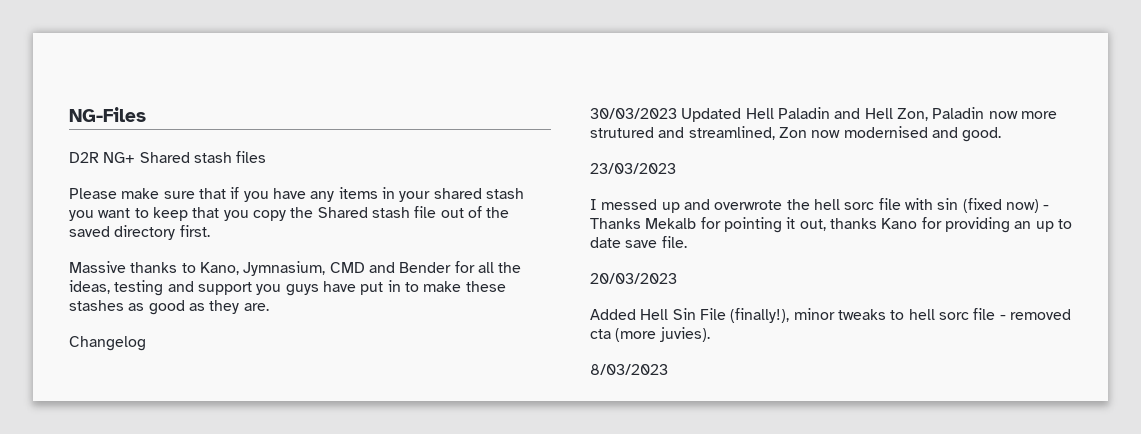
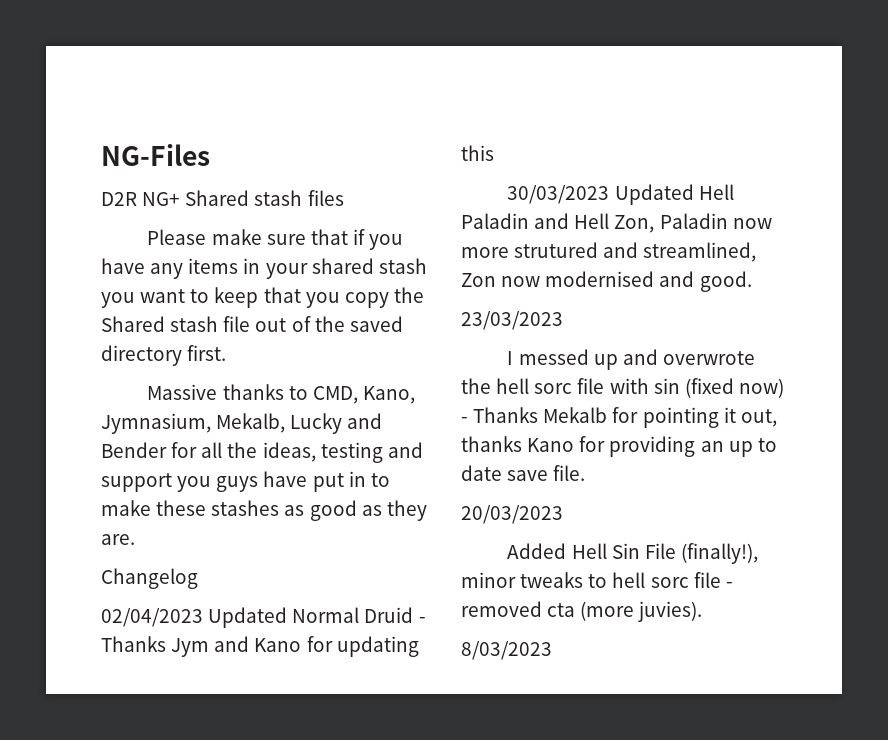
- Massive thanks to Kano, Jymnasium, CMD and Bender for all the ideas, testing and support you guys have put in to make these stashes as good as they are.
+ Massive thanks to CMD, Kano, Jymnasium, Mekalb, Lucky and Bender for all the ideas, testing and support you guys have put in to make these stashes as good as they are.
+ 02/04/2023 Updated Normal Druid - Thanks Jym and Kano for updating this

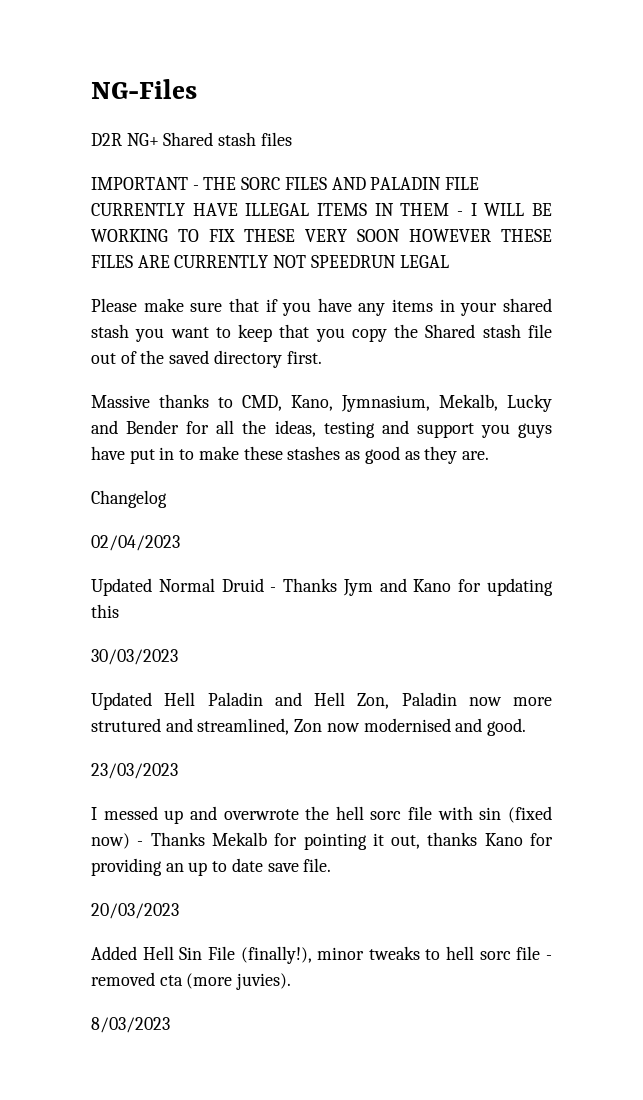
+ IMPORTANT - THE SORC FILES AND PALADIN FILE CURRENTLY HAVE ILLEGAL ITEMS IN THEM - I WILL BE WORKING TO FIX THESE VERY SOON HOWEVER THESE FILES ARE CURRENTLY NOT SPEEDRUN LEGAL
- 02/04/2023 Updated Normal Druid - Thanks Jym and Kano for updating this
+ 02/04/2023
+ Updated Normal Druid - Thanks Jym and Kano for updating this
- 30/03/2023 Updated Hell Paladin and Hell Zon, Paladin now more strutured and streamlined, Zon now modernised and good.
+ 30/03/2023
+ Updated Hell Paladin and Hell Zon, Paladin now more strutured and streamlined, Zon now modernised and good.

